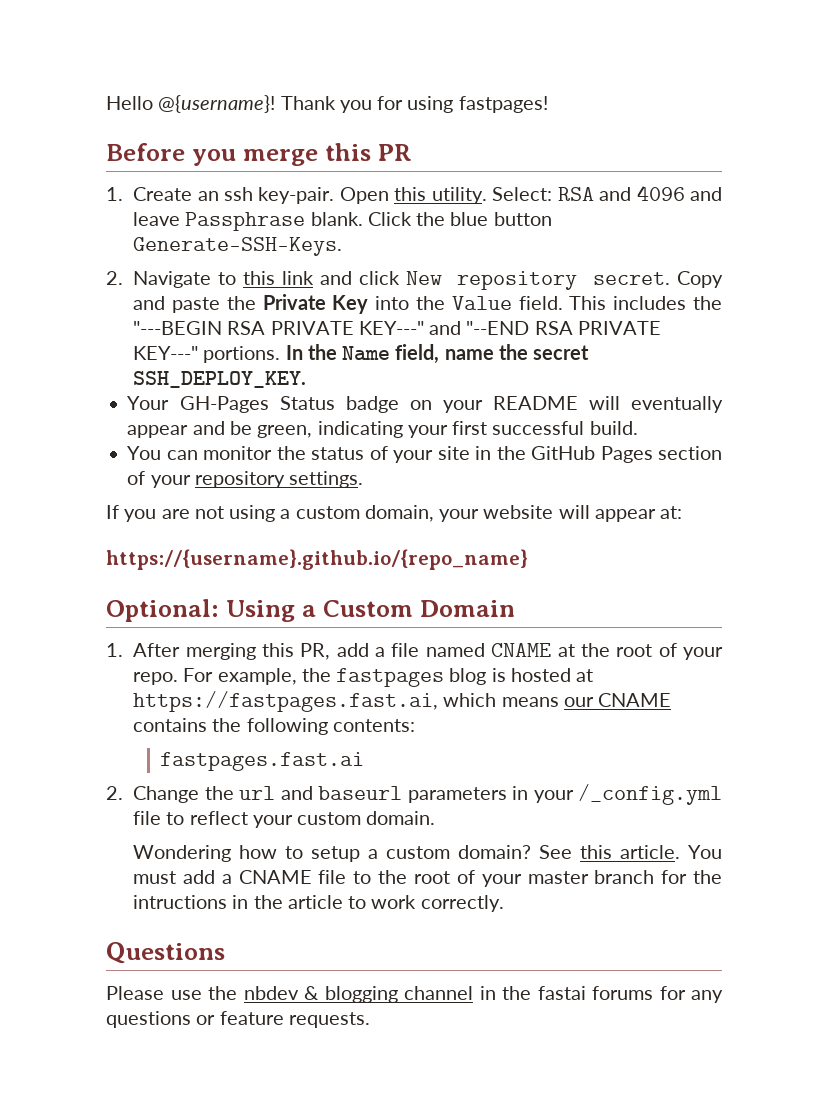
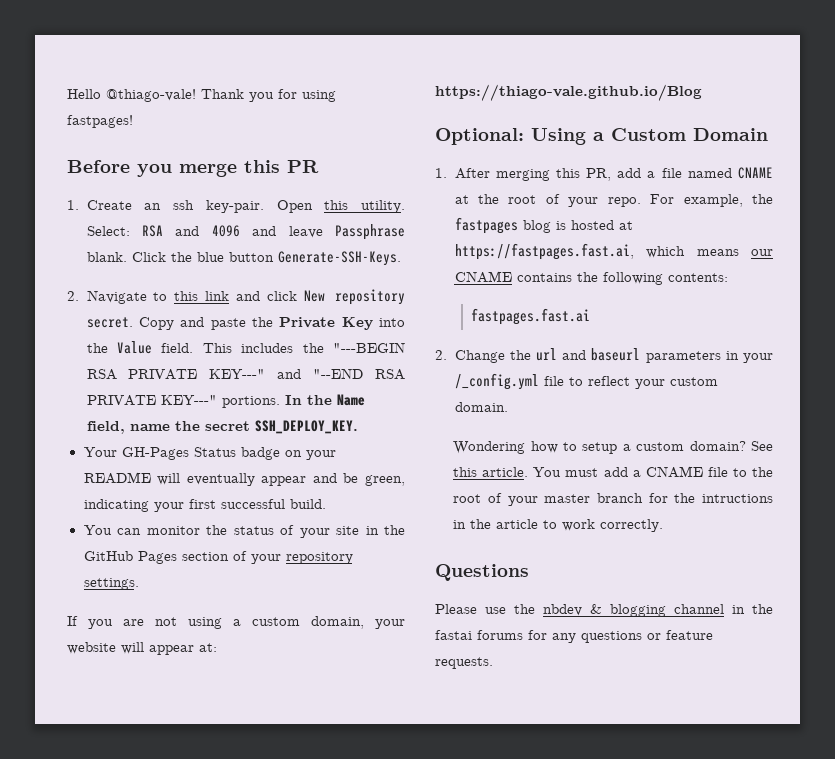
- Hello @{username}!
+ Hello @thiago-vale!
- https://{username}.github.io/{repo_name}
+ https://thiago-vale.github.io/Blog

